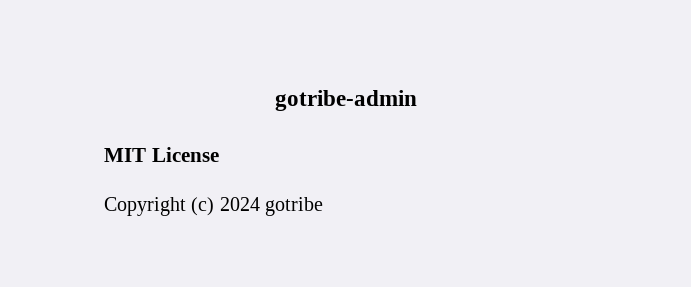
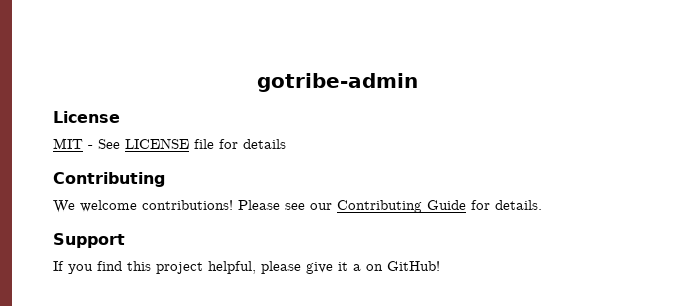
- MIT License
+ License
- Copyright (c) 2024 gotribe
+ MIT - See LICENSE file for details
+ Contributing
+ We welcome contributions! Please see our Contributing Guide for details.
+ Support
+ If you find this project helpful, please give it a on GitHub!

